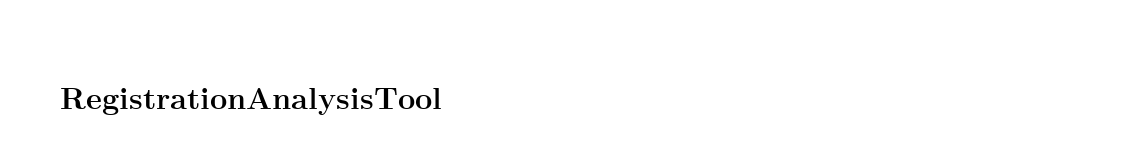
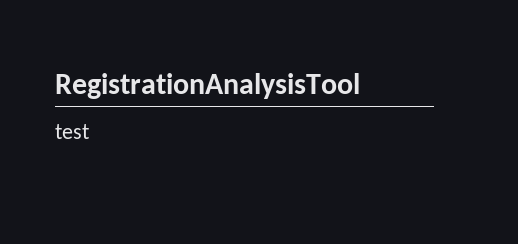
+ test

